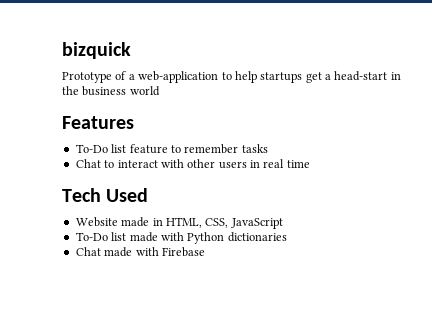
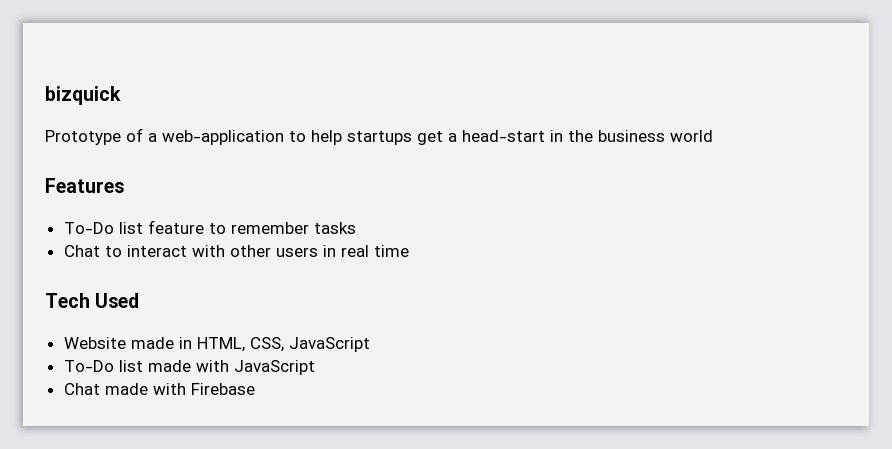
- To-Do list made with Python dictionaries
+ To-Do list made with JavaScript

